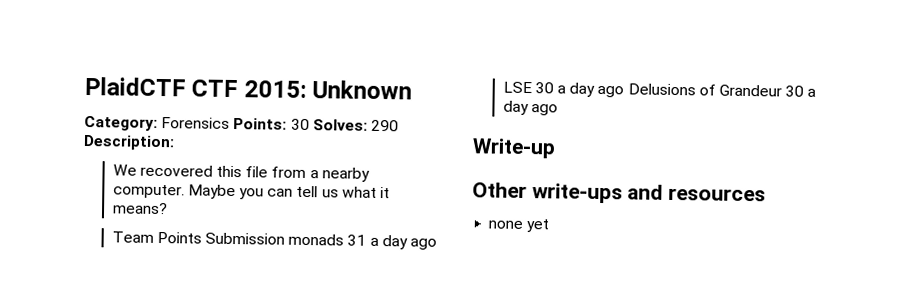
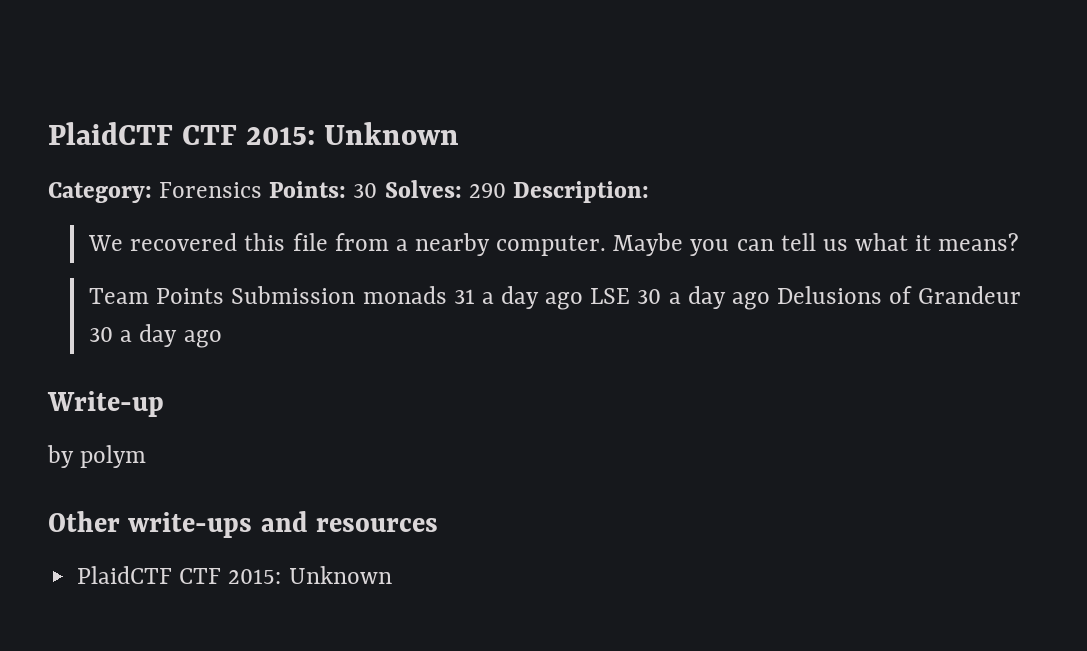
+ by polym
  Other write-ups and resources
- none yet
+ PlaidCTF CTF 2015: Unknown

